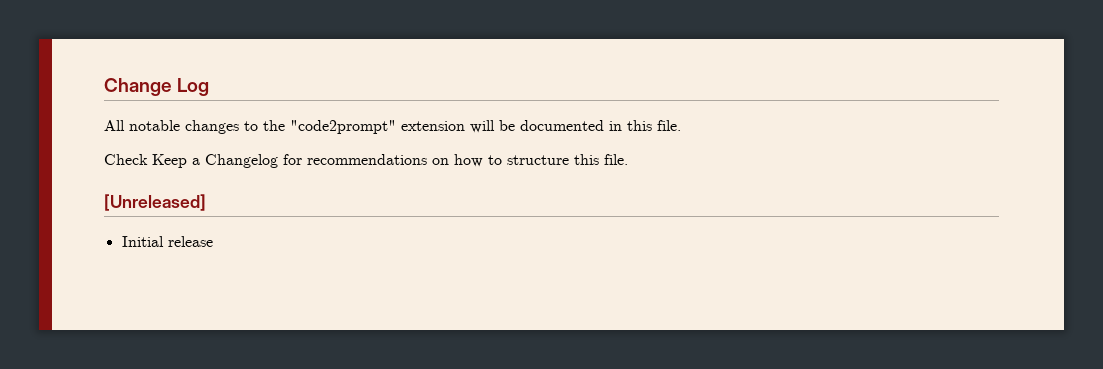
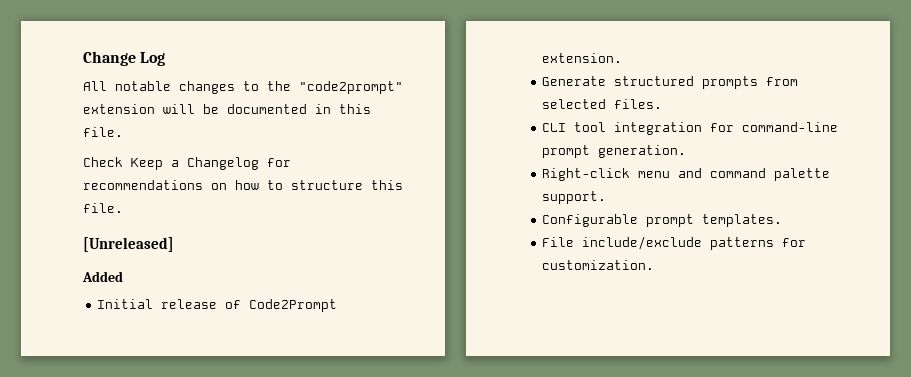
+ Added
- Initial release
+ Initial release of Code2Prompt extension.
+ Generate structured prompts from selected files.
+ CLI tool integration for command-line prompt generation.
+ Right-click menu and command palette support.
+ Configurable prompt templates.
+ File include/exclude patterns for customization.

